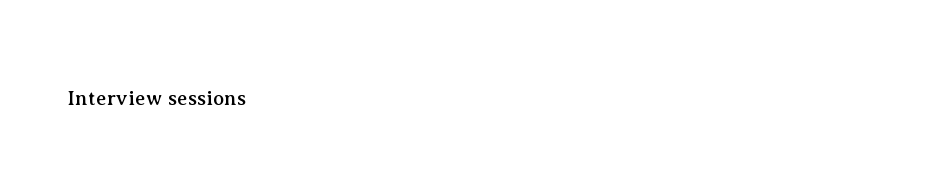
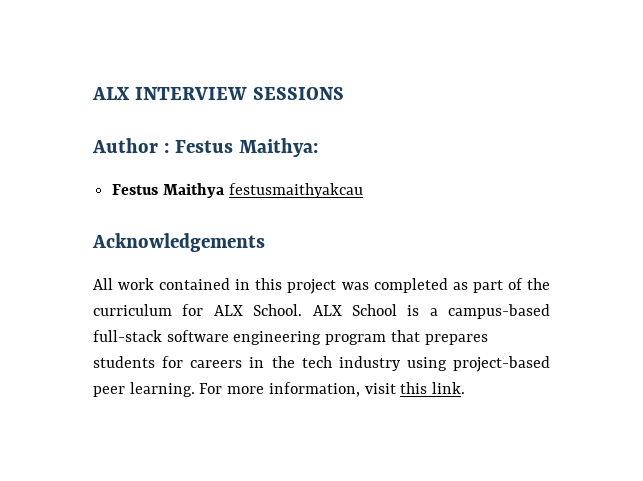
- Interview sessions
+ ALX INTERVIEW SESSIONS
+ Author : Festus Maithya:
+ Festus Maithya festusmaithyakcau
+ Acknowledgements
+ All work contained in this project was completed as part of the curriculum for ALX School. ALX School is a campus-based full-stack software engineering program that prepares students for careers in the tech industry using project-based peer learning. For more information, visit this link.

